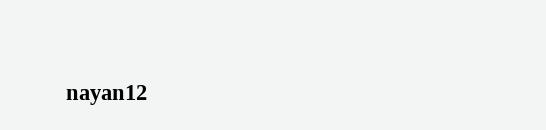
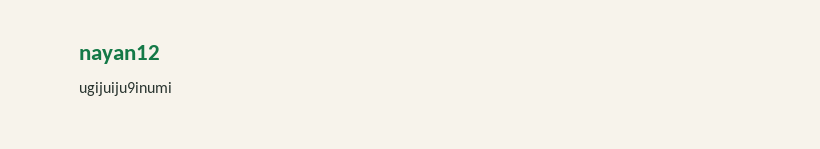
+ ugijuiju9inumi

